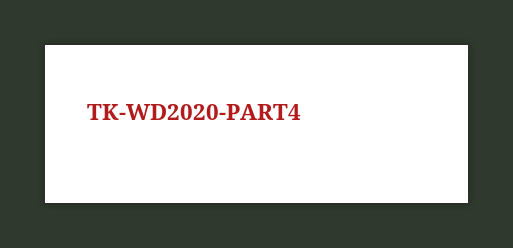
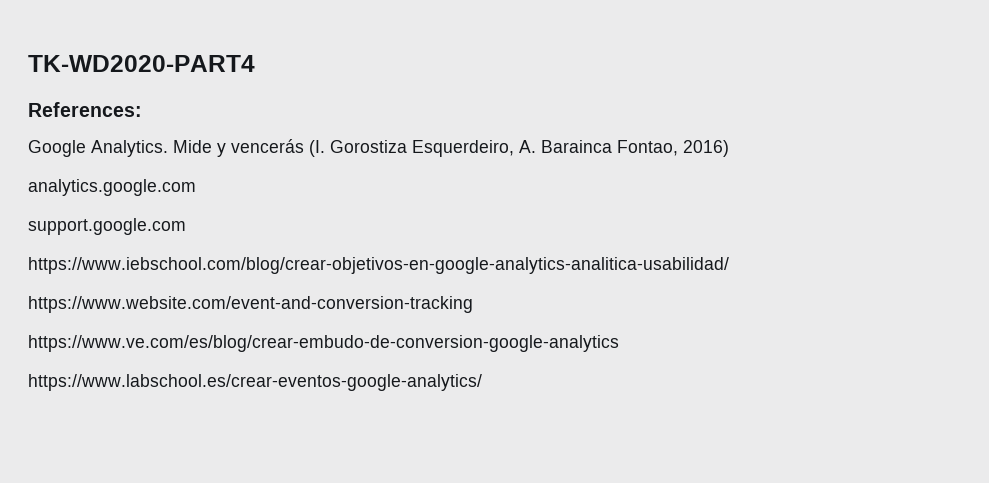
+ References:
+ Google Analytics. Mide y vencerás (I. Gorostiza Esquerdeiro, A. Barainca Fontao, 2016)
+ analytics.google.com
+ support.google.com
+ https://www.iebschool.com/blog/crear-objetivos-en-google-analytics-analitica-usabilidad/
+ https://www.website.com/event-and-conversion-tracking
+ https://www.ve.com/es/blog/crear-embudo-de-conversion-google-analytics
+ https://www.labschool.es/crear-eventos-google-analytics/

